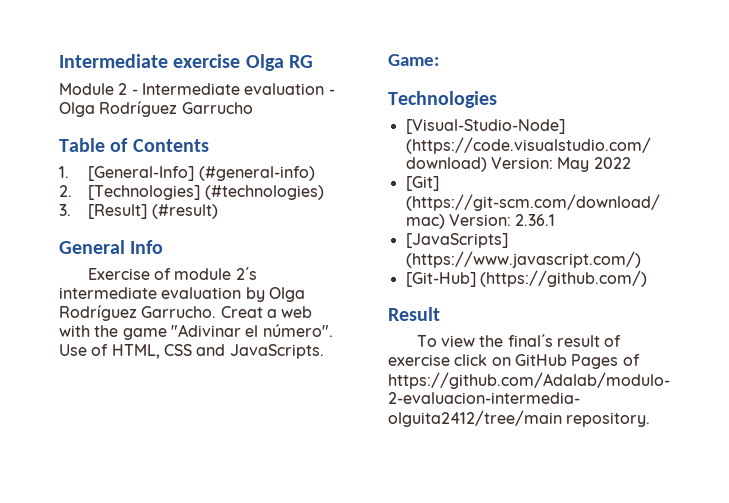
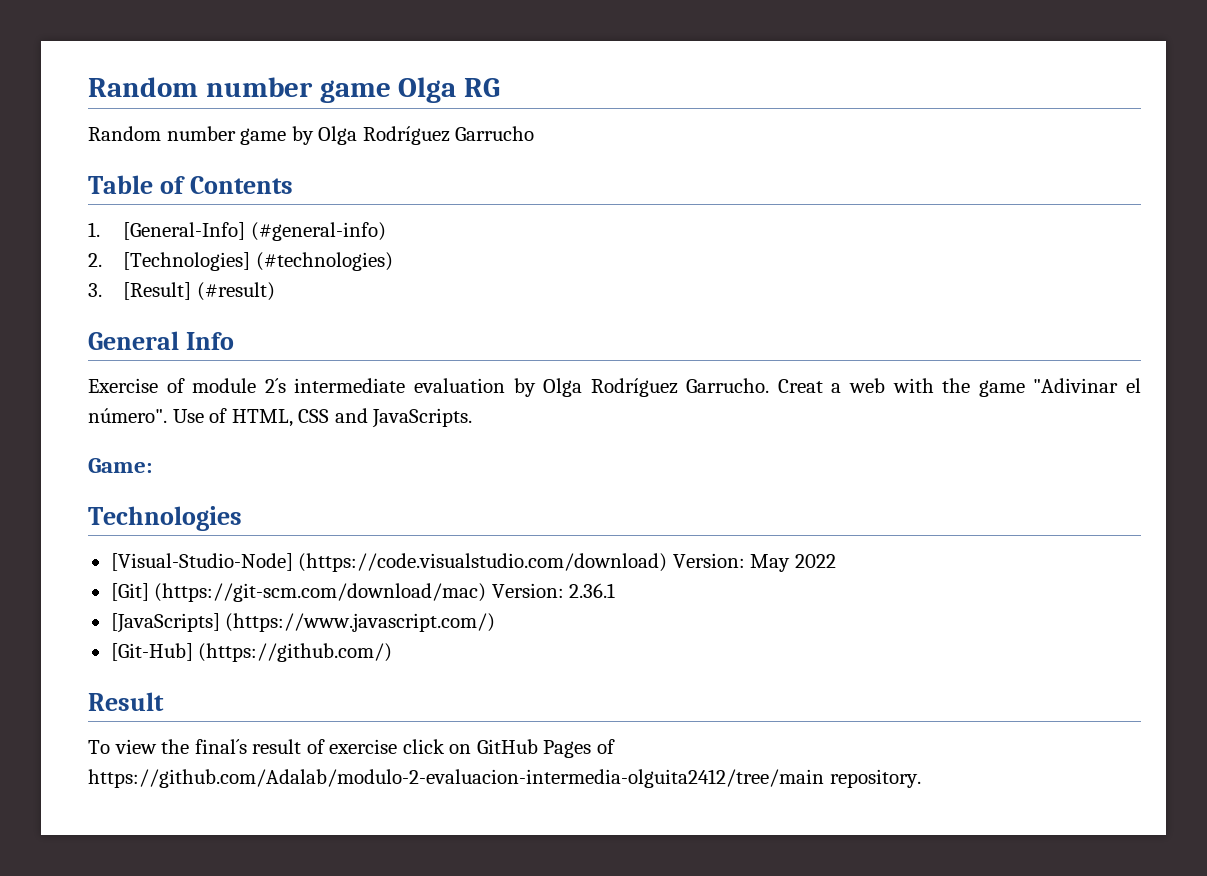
- Intermediate exercise Olga RG
+ Random number game Olga RG
- Module 2 - Intermediate evaluation - Olga Rodríguez Garrucho
+ Random number game by Olga Rodríguez Garrucho

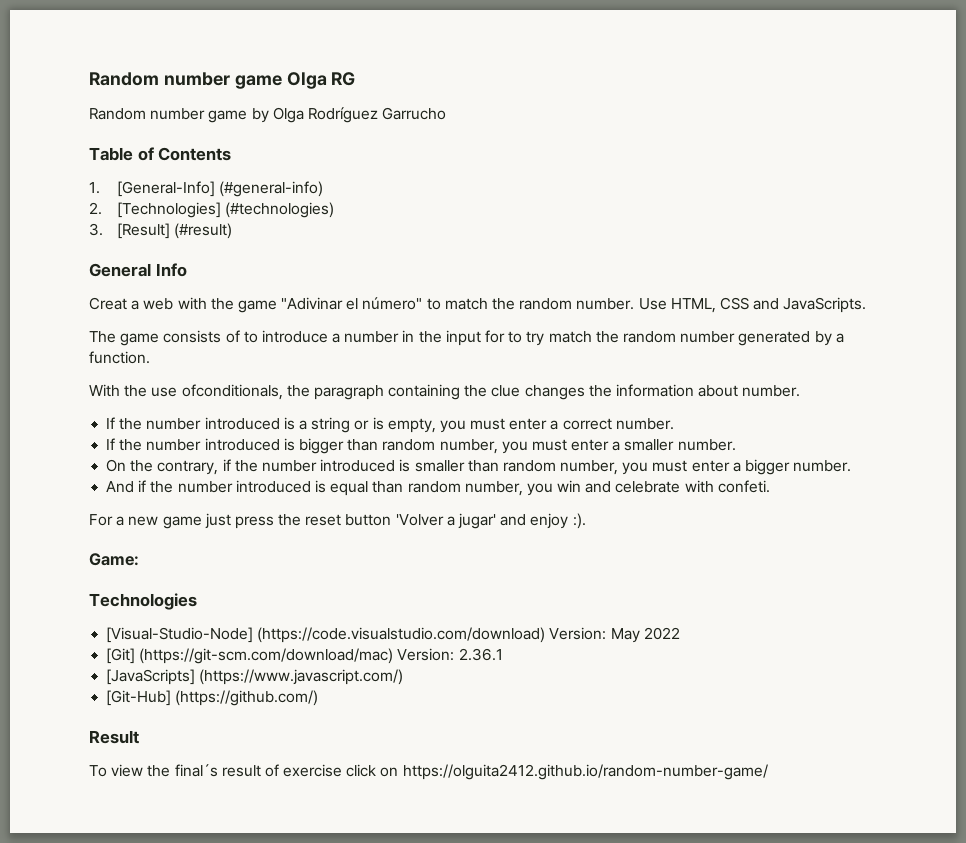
- Exercise of module 2´s intermediate evaluation by Olga Rodríguez Garrucho. Creat a web with the game "Adivinar el número". Use of HTML, CSS and JavaScripts.
+ Creat a web with the game "Adivinar el número" to match the random number. Use HTML, CSS and JavaScripts.
+ The game consists of to introduce a number in the input for to try match the random number generated by a function.
+ With the use ofconditionals, the paragraph containing the clue changes the information about number.
+ If the number introduced is a string or is empty, you must enter a correct number.
+ If the number introduced is bigger than random number, you must enter a smaller number.
+ On the contrary, if the number introduced is smaller than random number, you must enter a bigger number.
+ And if the number introduced is equal than random number, you win and celebrate with confeti.
+ For a new game just press the reset button 'Volver a jugar' and enjoy :).
- To view the final´s result of exercise click on GitHub Pages of https://github.com/Adalab/modulo-2-evaluacion-intermedia-olguita2412/tree/main repository.
+ To view the final´s result of exercise click on https://olguita2412.github.io/random-number-game/

